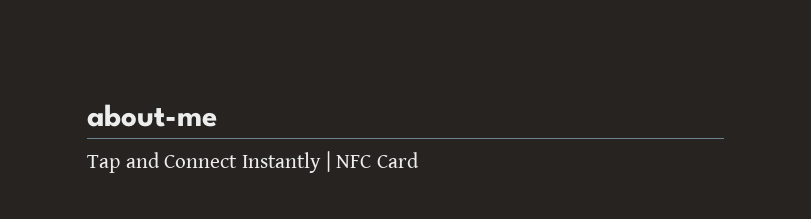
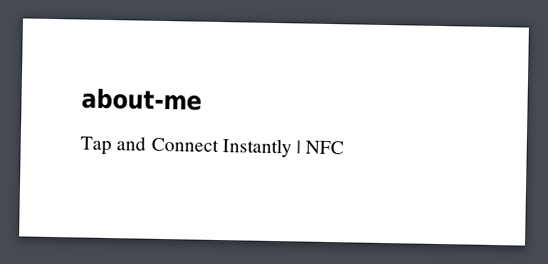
- Tap and Connect Instantly | NFC Card
+ Tap and Connect Instantly | NFC

